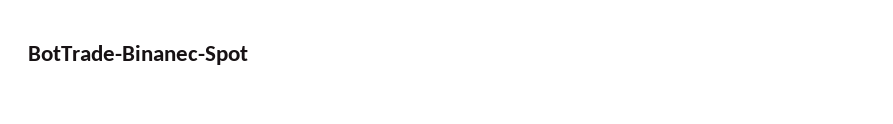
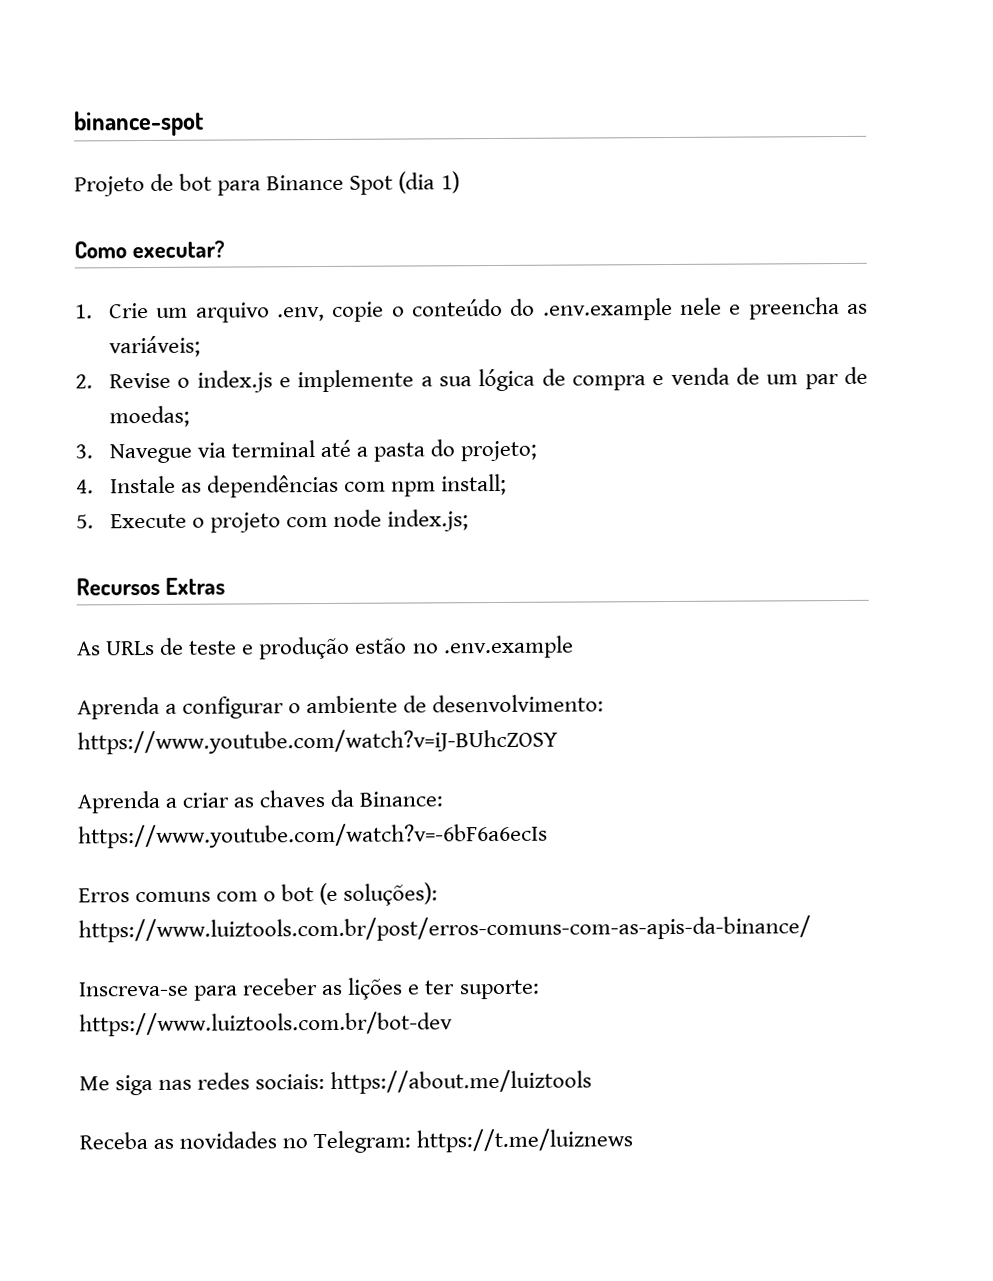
- BotTrade-Binanec-Spot
+ binance-spot
+ Projeto de bot para Binance Spot (dia 1)
+ Como executar?
+ 1. Crie um arquivo .env, copie o conteúdo do .env.example nele e preencha as variáveis;
+ 2. Revise o index.js e implemente a sua lógica de compra e venda de um par de moedas;
+ 3. Navegue via terminal até a pasta do projeto;
+ 4. Instale as dependências com npm install;
+ 5. Execute o projeto com node index.js;
+ Recursos Extras
+ As URLs de teste e produção estão no .env.example
+ Aprenda a configurar o ambiente de desenvolvimento: https://www.youtube.com/watch?v=iJ-BUhcZOSY
+ Aprenda a criar as chaves da Binance: https://www.youtube.com/watch?v=-6bF6a6ecIs
+ Erros comuns com o bot (e soluções): https://www.luiztools.com.br/post/erros-comuns-com-as-apis-da-binance/
+ Inscreva-se para receber as lições e ter suporte: https://www.luiztools.com.br/bot-dev
+ Me siga nas redes sociais: https://about.me/luiztools
+ Receba as novidades no Telegram: https://t.me/luiznews

